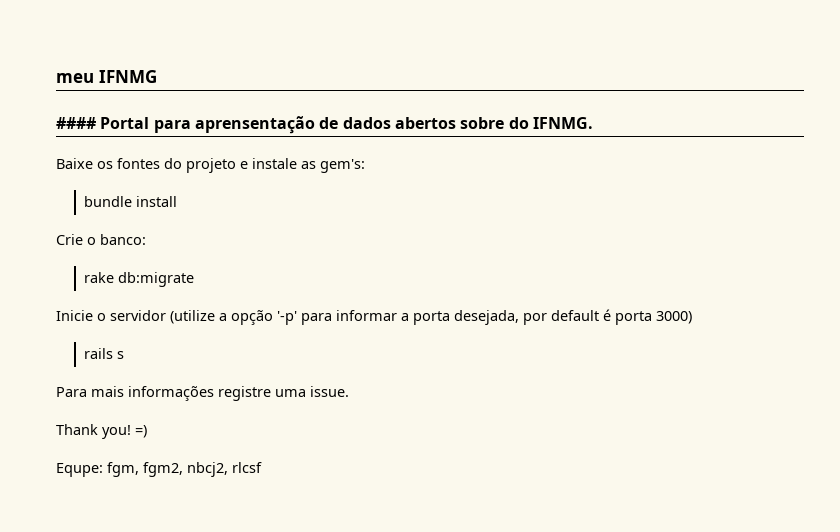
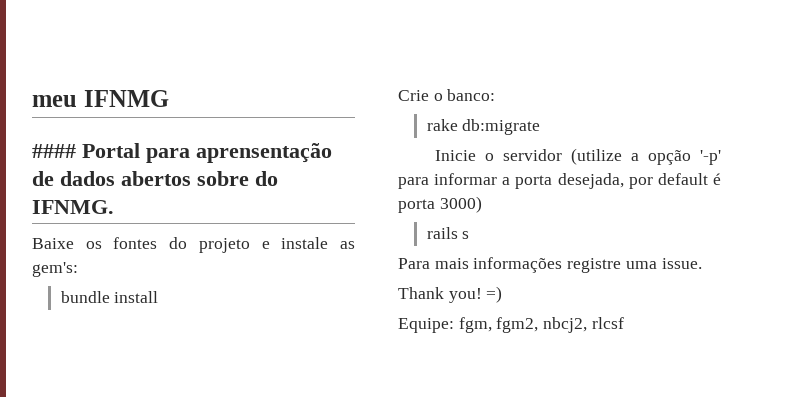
- Equpe: fgm, fgm2, nbcj2, rlcsf
+ Equipe: fgm, fgm2, nbcj2, rlcsf

